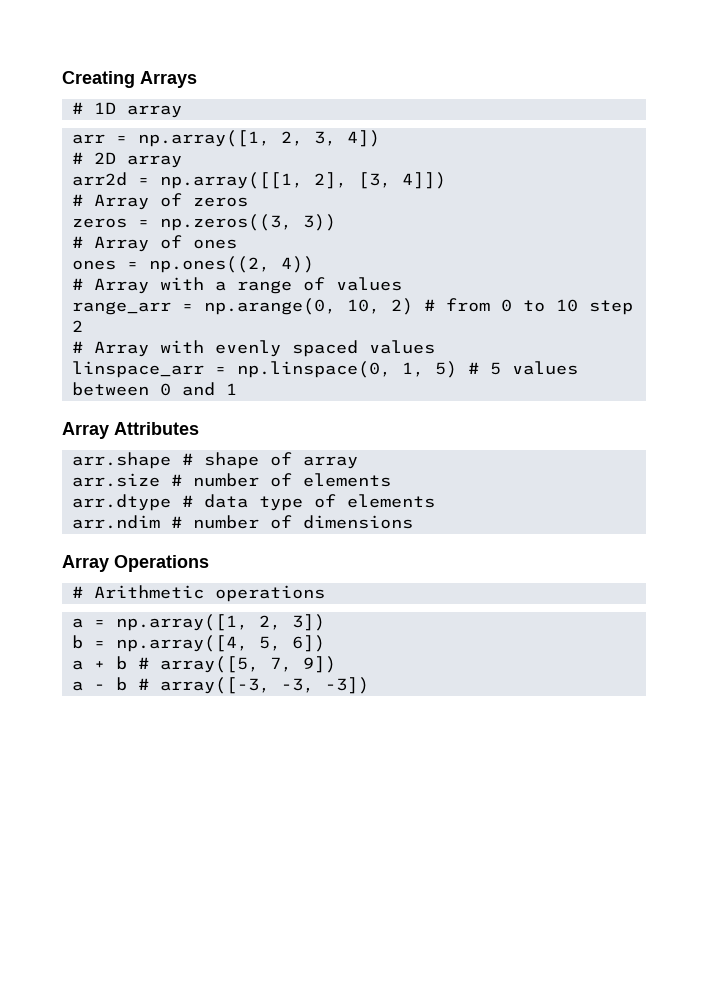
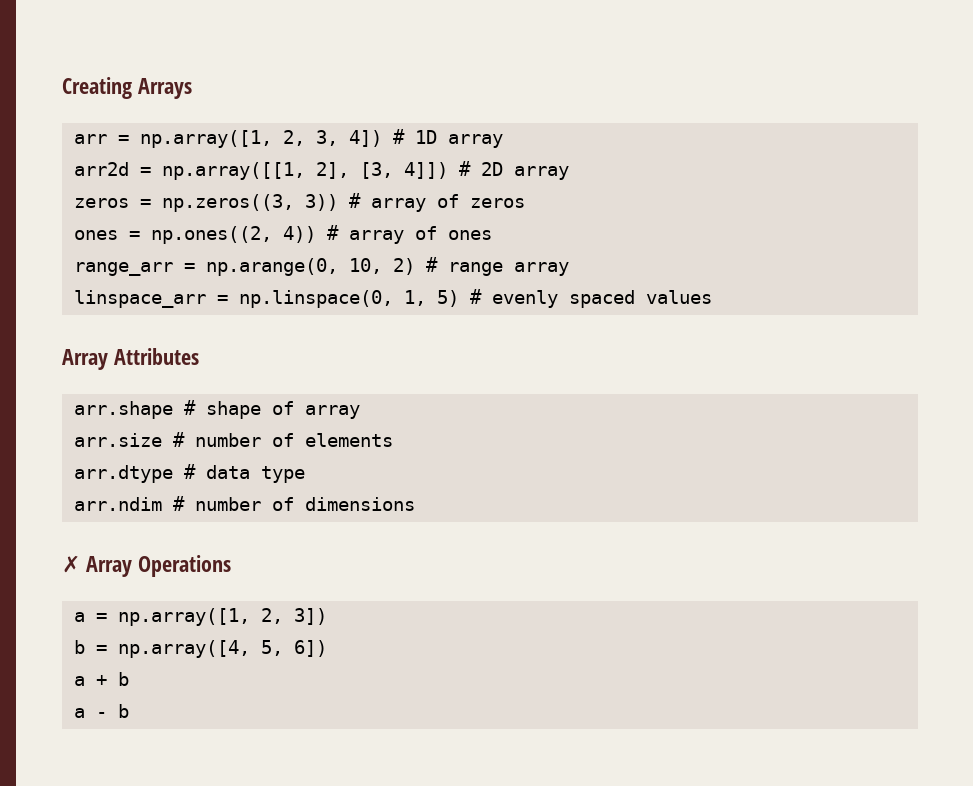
- # 1D array
- arr = np.array([1, 2, 3, 4])
- # 2D array
+ arr = np.array([1, 2, 3, 4]) # 1D array
- arr2d = np.array([[1, 2], [3, 4]])
- # Array of zeros
+ arr2d = np.array([[1, 2], [3, 4]]) # 2D array
- zeros = np.zeros((3, 3))
- # Array of ones
+ zeros = np.zeros((3, 3)) # array of zeros
- ones = np.ones((2, 4))
- # Array with a range of values
+ ones = np.ones((2, 4)) # array of ones
- range_arr = np.arange(0, 10, 2) # from 0 to 10 step 2
- # Array with evenly spaced values
+ range_arr = np.arange(0, 10, 2) # range array
- linspace_arr = np.linspace(0, 1, 5) # 5 values between 0 and 1
+ linspace_arr = np.linspace(0, 1, 5) # evenly spaced values
- arr.dtype # data type of elements
+ arr.dtype # data type
- Array Operations
+ ✗ Array Operations
- # Arithmetic operations
- a + b # array([5, 7, 9])
+ a + b
- a - b # array([-3, -3, -3])
+ a - b

